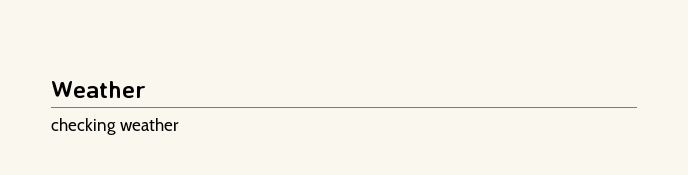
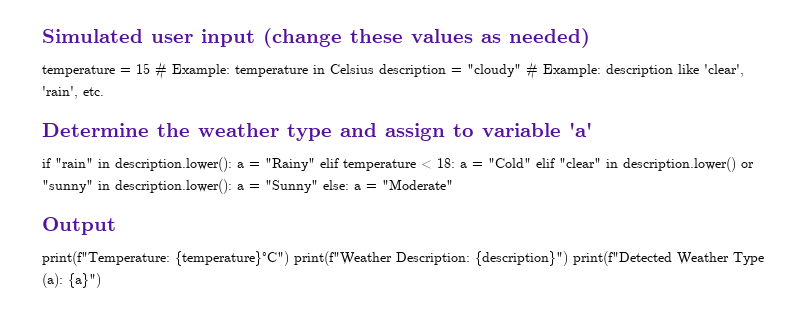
- Weather
- checking weather
+ Simulated user input (change these values as needed)
+ temperature = 15 # Example: temperature in Celsius description = "cloudy" # Example: description like 'clear', 'rain', etc.
+ Determine the weather type and assign to variable 'a'
+ if "rain" in description.lower(): a = "Rainy" elif temperature < 18: a = "Cold" elif "clear" in description.lower() or "sunny" in description.lower(): a = "Sunny" else: a = "Moderate"
+ Output
+ print(f"Temperature: {temperature}°C") print(f"Weather Description: {description}") print(f"Detected Weather Type (a): {a}")

